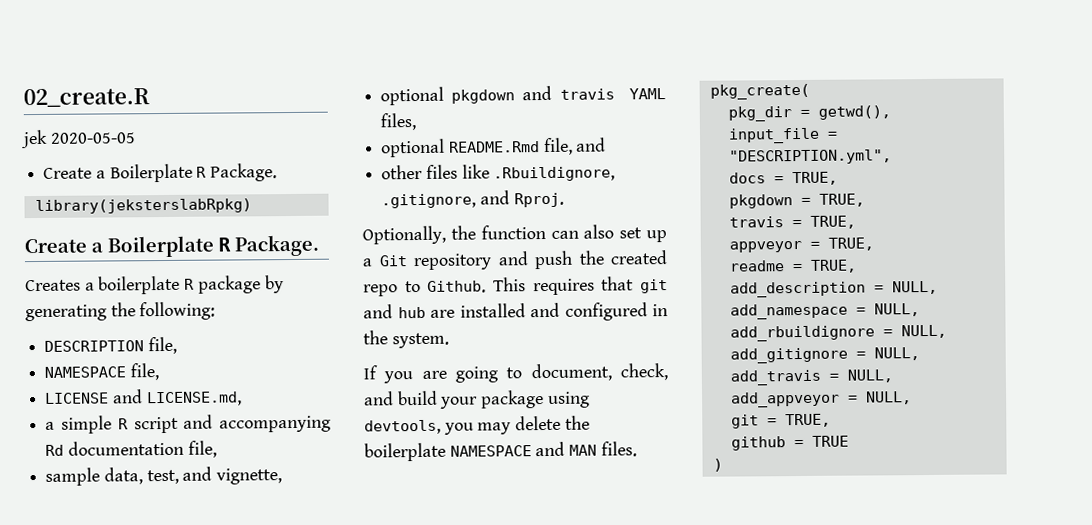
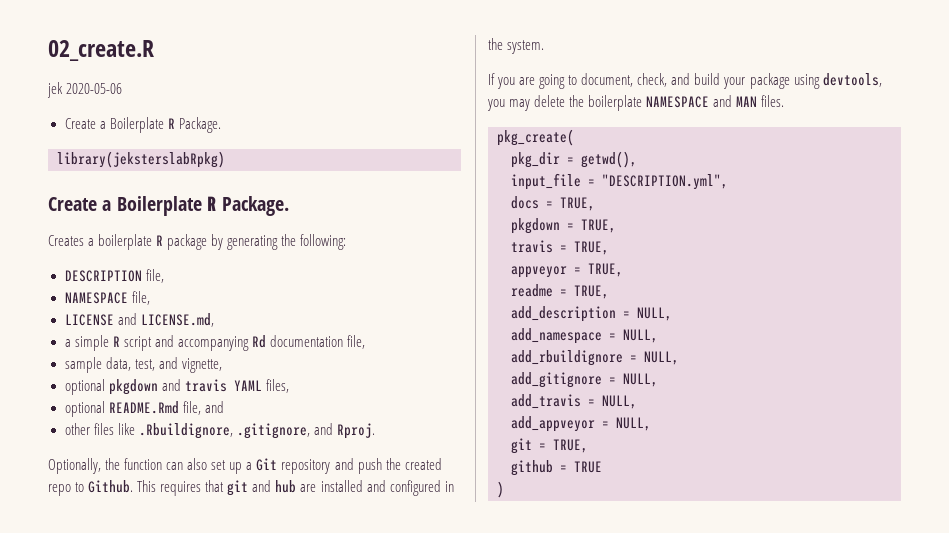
- jek 2020-05-05
+ jek 2020-05-06

